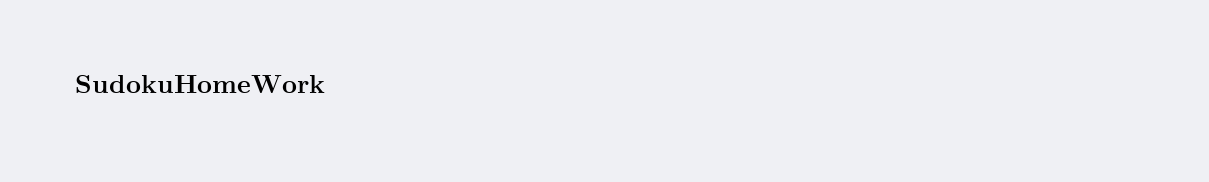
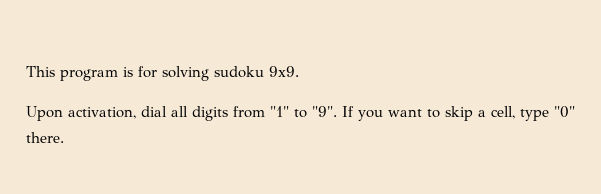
- SudokuHomeWork
+ This program is for solving sudoku 9x9.
+ Upon activation, dial all digits from "1" to "9". If you want to skip a cell, type "0" there.

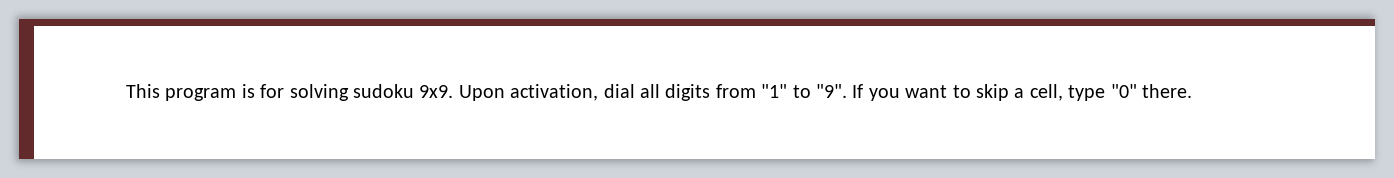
- This program is for solving sudoku 9x9.
- Upon activation, dial all digits from "1" to "9".
+ This program is for solving sudoku 9x9. Upon activation, dial all digits from "1" to "9".

